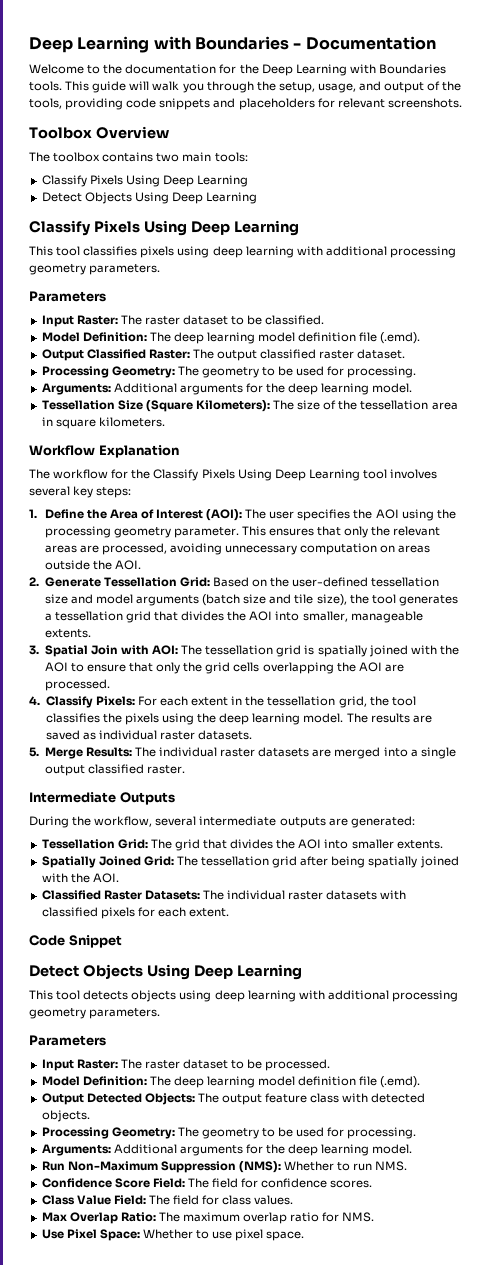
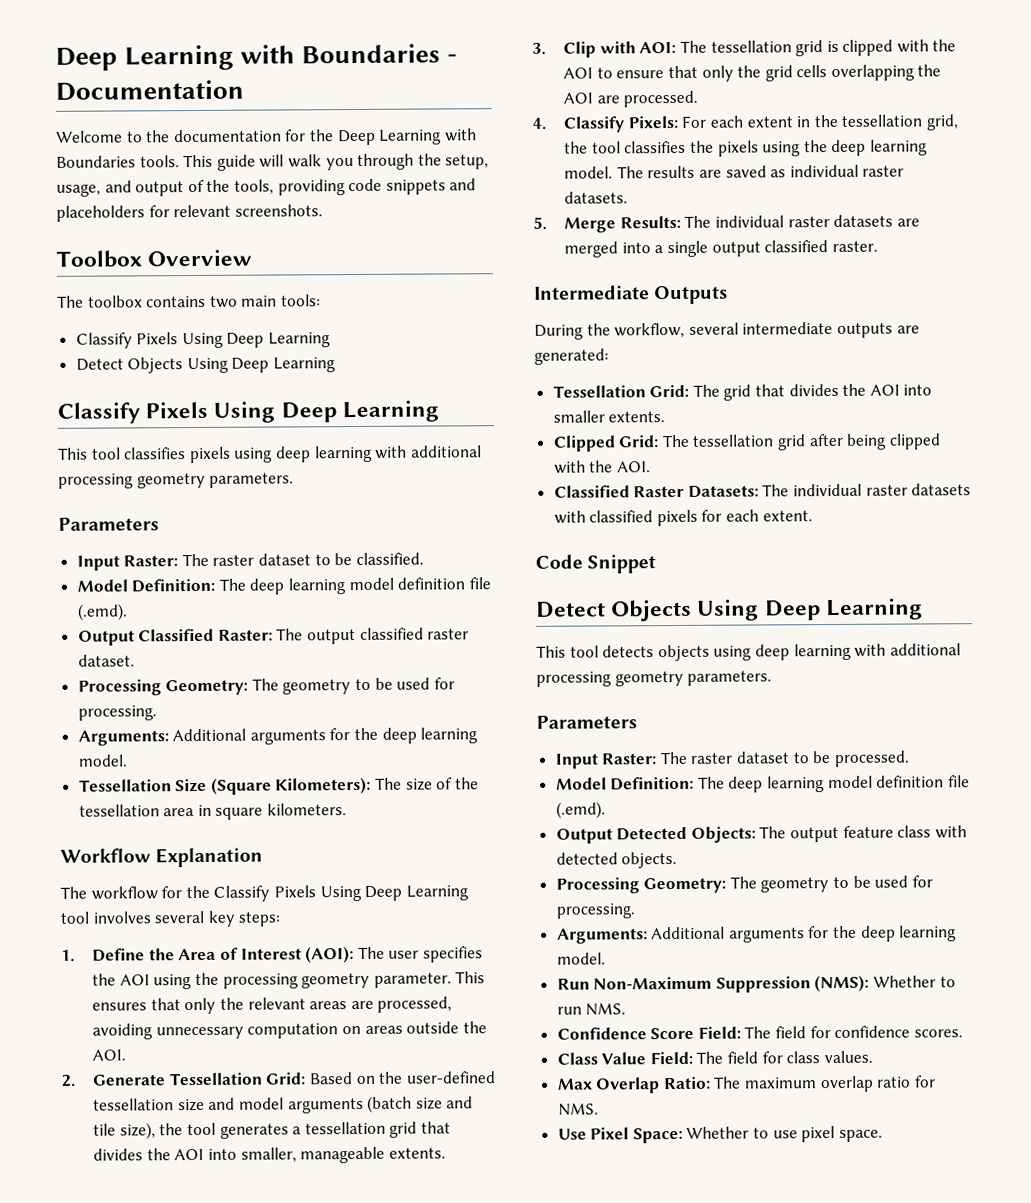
- 3. Spatial Join with AOI: The tessellation grid is spatially joined with the AOI to ensure that only the grid cells overlapping the AOI are processed.
+ 3. Clip with AOI: The tessellation grid is clipped with the AOI to ensure that only the grid cells overlapping the AOI are processed.
- Spatially Joined Grid: The tessellation grid after being spatially joined with the AOI.
+ Clipped Grid: The tessellation grid after being clipped with the AOI.

